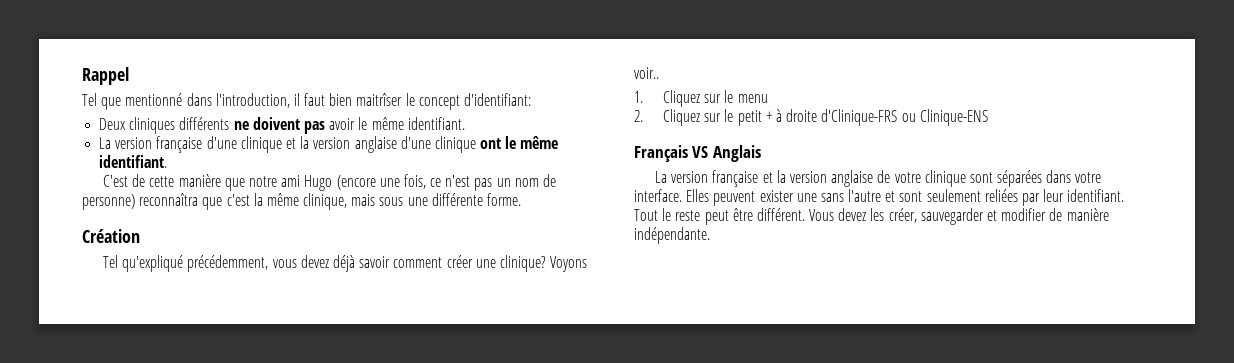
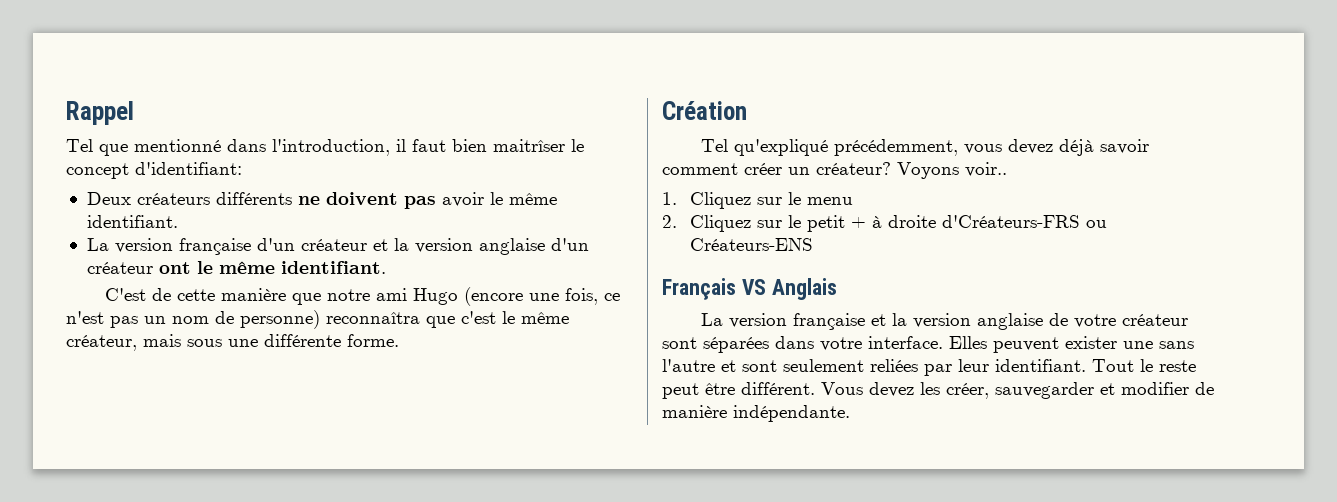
- Deux cliniques différents ne doivent pas avoir le même identifiant.
+ Deux créateurs différents ne doivent pas avoir le même identifiant.
- La version française d'une clinique et la version anglaise d'une clinique ont le même identifiant.
+ La version française d'un créateur et la version anglaise d'un créateur ont le même identifiant.
- C'est de cette manière que notre ami Hugo (encore une fois, ce n'est pas un nom de personne) reconnaîtra que c'est la même clinique, mais sous une différente forme.
+ C'est de cette manière que notre ami Hugo (encore une fois, ce n'est pas un nom de personne) reconnaîtra que c'est le même créateur, mais sous une différente forme.
- Tel qu'expliqué précédemment, vous devez déjà savoir comment créer une clinique?
+ Tel qu'expliqué précédemment, vous devez déjà savoir comment créer un créateur?
- 2. Cliquez sur le petit + à droite d'Clinique-FRS ou Clinique-ENS
+ 2. Cliquez sur le petit + à droite d'Créateurs-FRS ou Créateurs-ENS
- La version française et la version anglaise de votre clinique sont séparées dans votre interface.
+ La version française et la version anglaise de votre créateur sont séparées dans votre interface.

